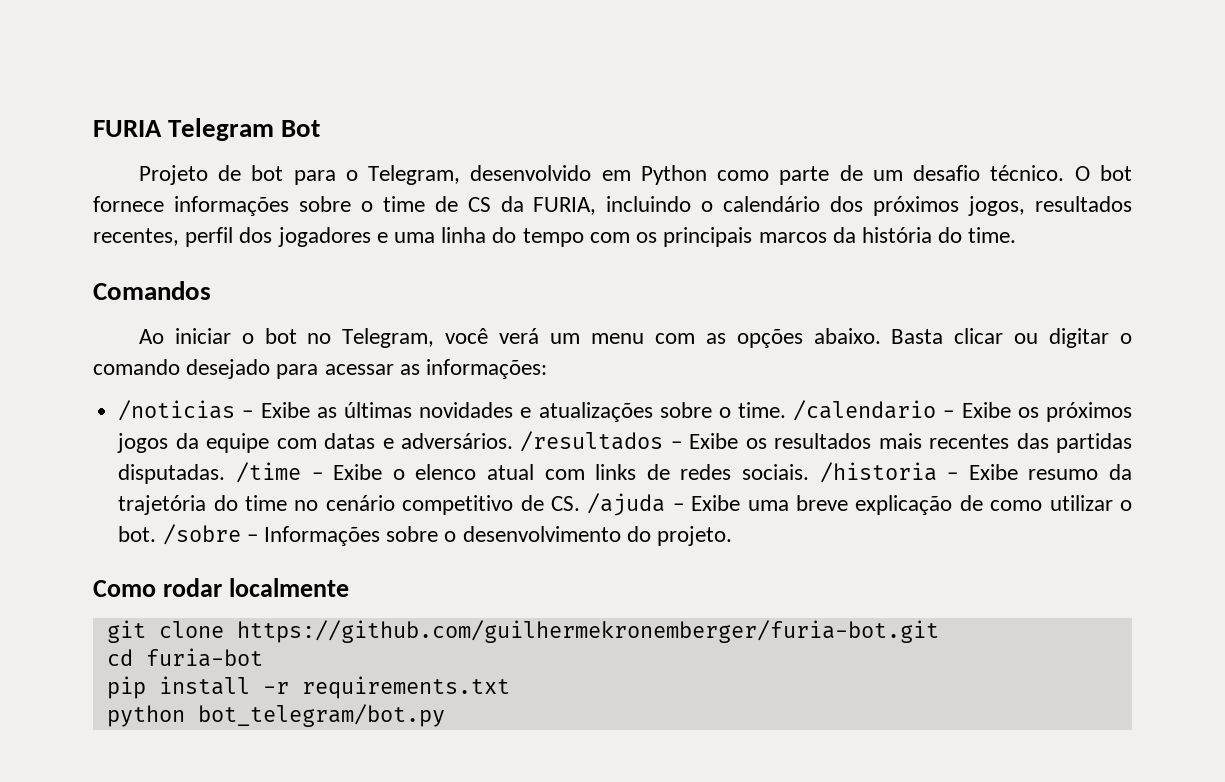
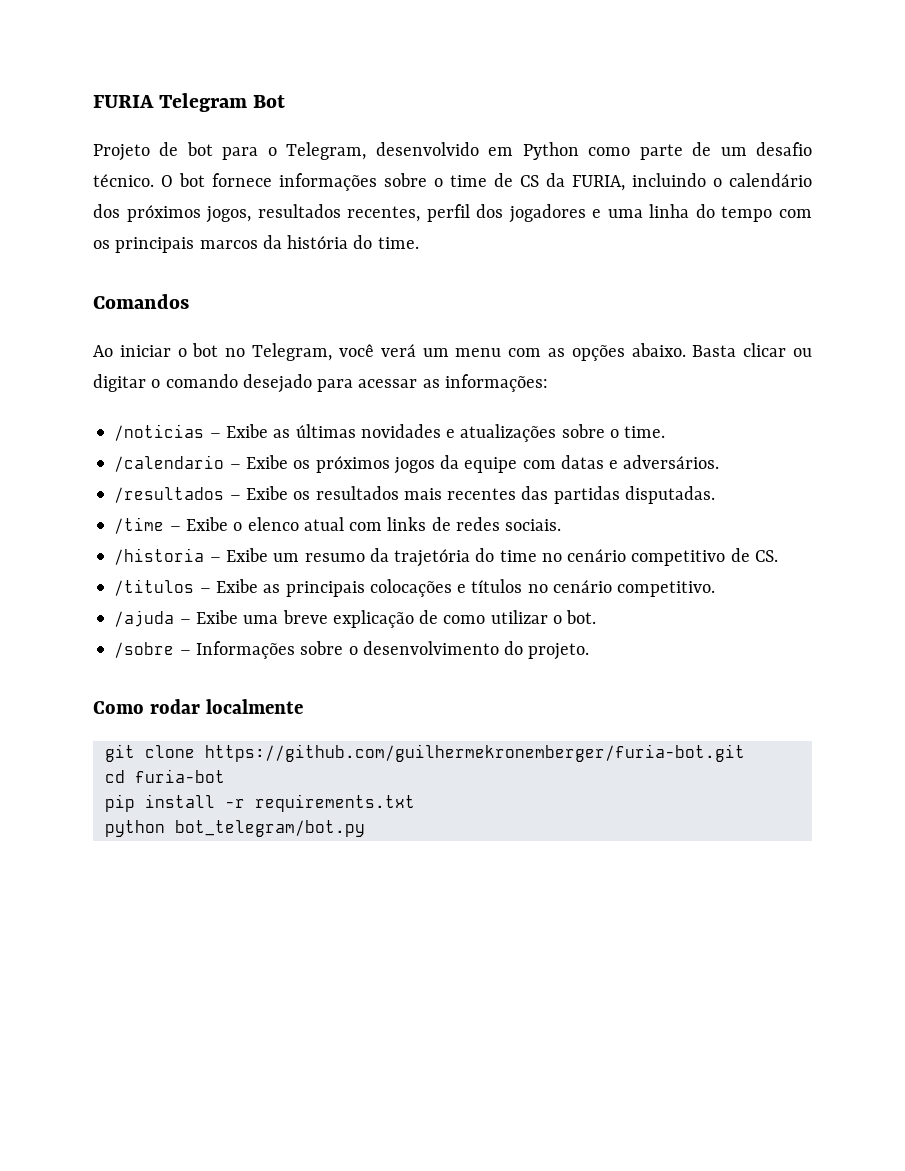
- /noticias – Exibe as últimas novidades e atualizações sobre o time. /calendario – Exibe os próximos jogos da equipe com datas e adversários. /resultados – Exibe os resultados mais recentes das partidas disputadas. /time – Exibe o elenco atual com links de redes sociais. /historia – Exibe resumo da trajetória do time no cenário competitivo de CS. /ajuda – Exibe uma breve explicação de como utilizar o bot. /sobre – Informações sobre o desenvolvimento do projeto.
+ /noticias – Exibe as últimas novidades e atualizações sobre o time.
+ /calendario – Exibe os próximos jogos da equipe com datas e adversários.
+ /resultados – Exibe os resultados mais recentes das partidas disputadas.
+ /time – Exibe o elenco atual com links de redes sociais.
+ /historia – Exibe um resumo da trajetória do time no cenário competitivo de CS.
+ /titulos – Exibe as principais colocações e títulos no cenário competitivo.
+ /ajuda – Exibe uma breve explicação de como utilizar o bot.
+ /sobre – Informações sobre o desenvolvimento do projeto.

